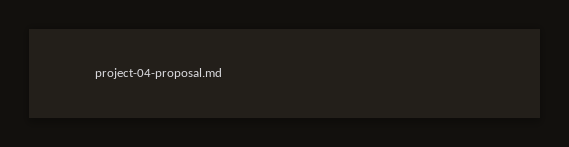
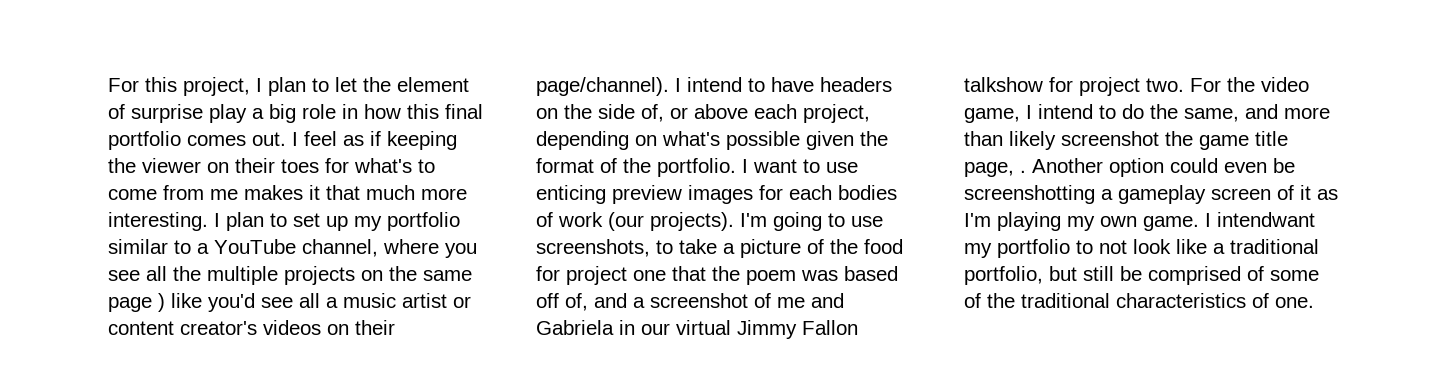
- project-04-proposal.md
+ For this project, I plan to let the element of surprise play a big role in how this final portfolio comes out. I feel as if keeping the viewer on their toes for what's to come from me makes it that much more interesting. I plan to set up my portfolio similar to a YouTube channel, where you see all the multiple projects on the same page ) like you'd see all a music artist or content creator's videos on their page/channel). I intend to have headers on the side of, or above each project, depending on what's possible given the format of the portfolio. I want to use enticing preview images for each bodies of work (our projects). I'm going to use screenshots, to take a picture of the food for project one that the poem was based off of, and a screenshot of me and Gabriela in our virtual Jimmy Fallon talkshow for project two. For the video game, I intend to do the same, and more than likely screenshot the game title page, . Another option could even be screenshotting a gameplay screen of it as I'm playing my own game. I intendwant my portfolio to not look like a traditional portfolio, but still be comprised of some of the traditional characteristics of one.

